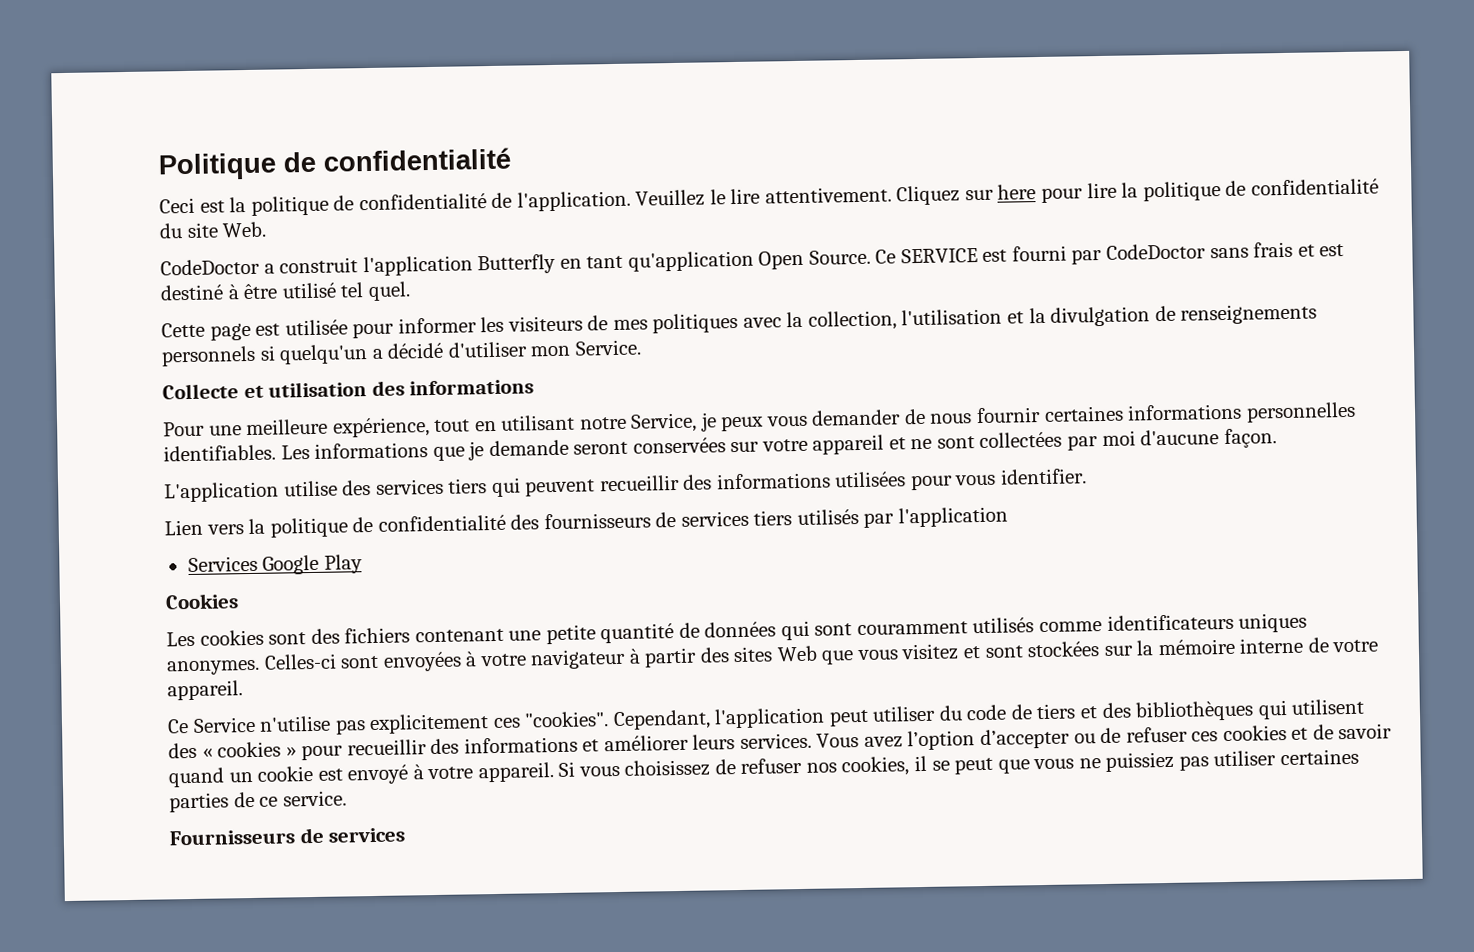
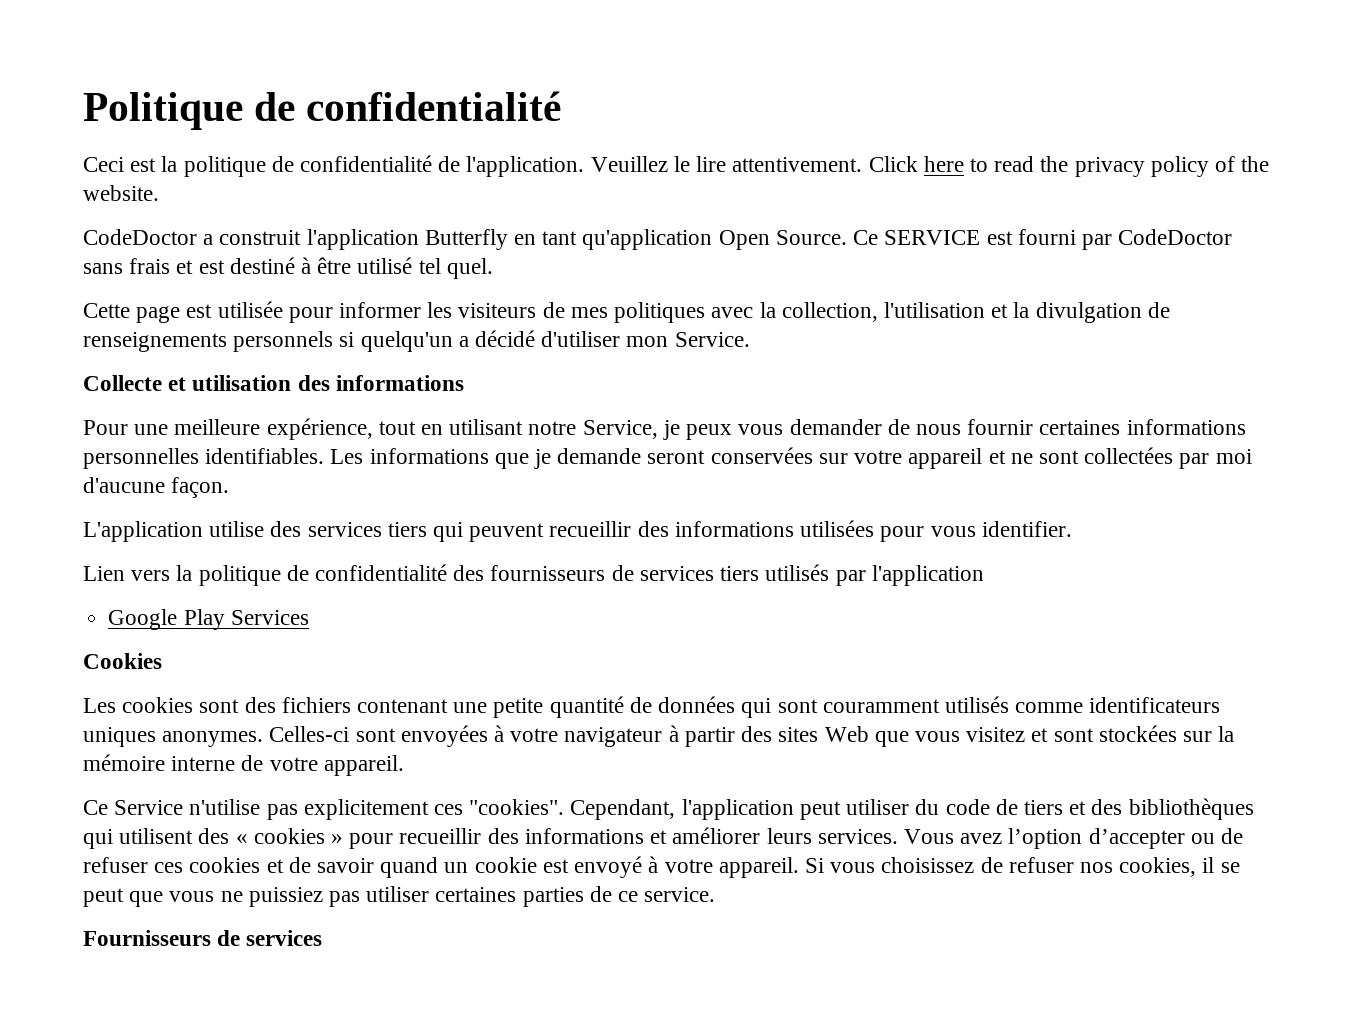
- Cliquez sur here pour lire la politique de confidentialité du site Web.
+ Click here to read the privacy policy of the website.
- Services Google Play
+ Google Play Services

